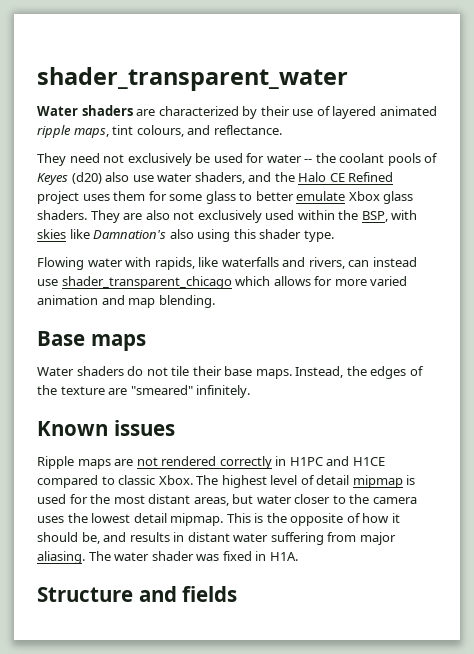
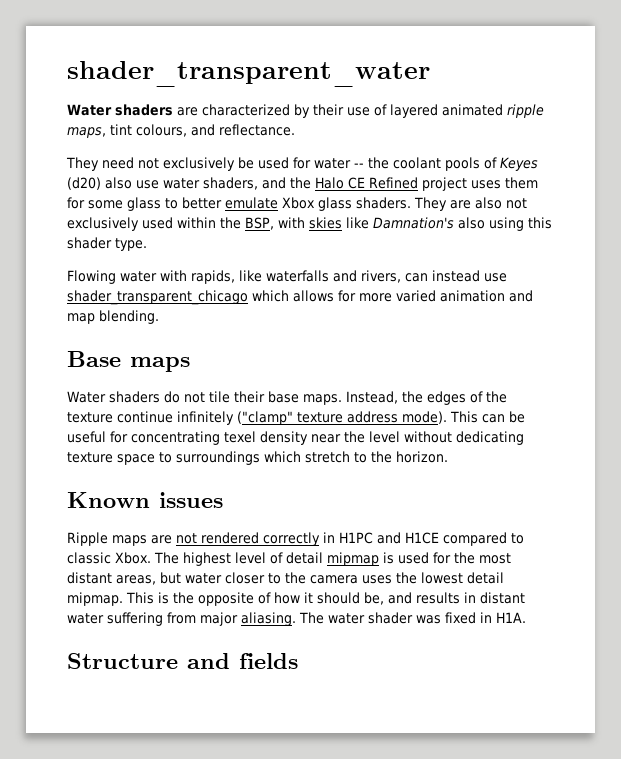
- Instead, the edges of the texture are "smeared" infinitely.
+ Instead, the edges of the texture continue infinitely ("clamp" texture address mode). This can be useful for concentrating texel density near the level without dedicating texture space to surroundings which stretch to the horizon.

